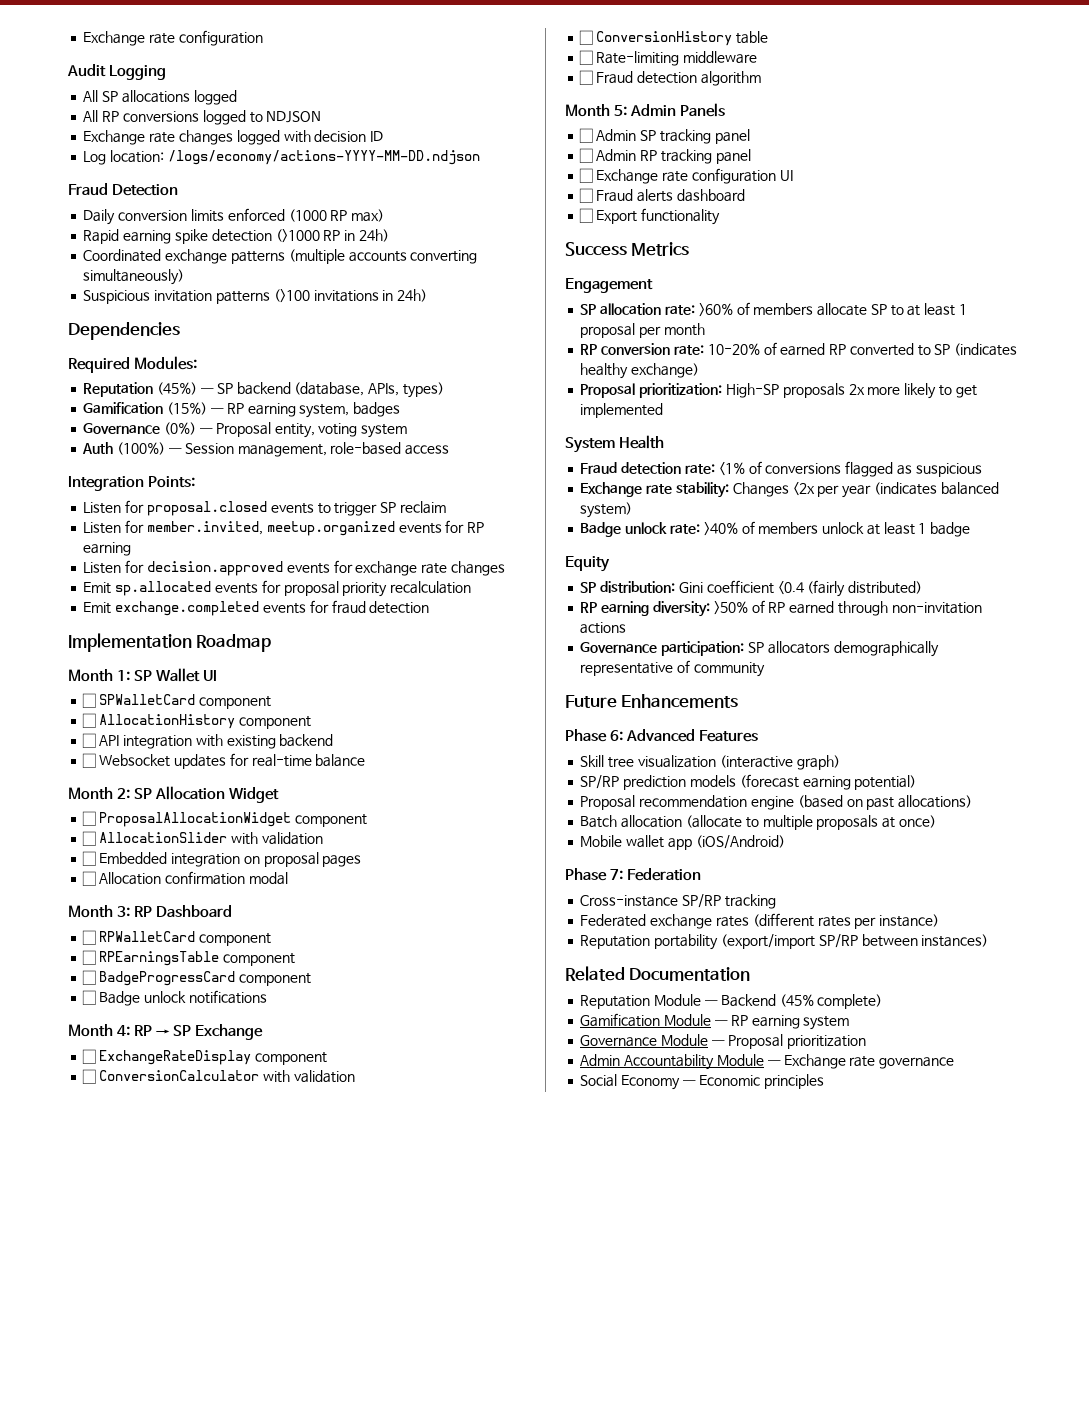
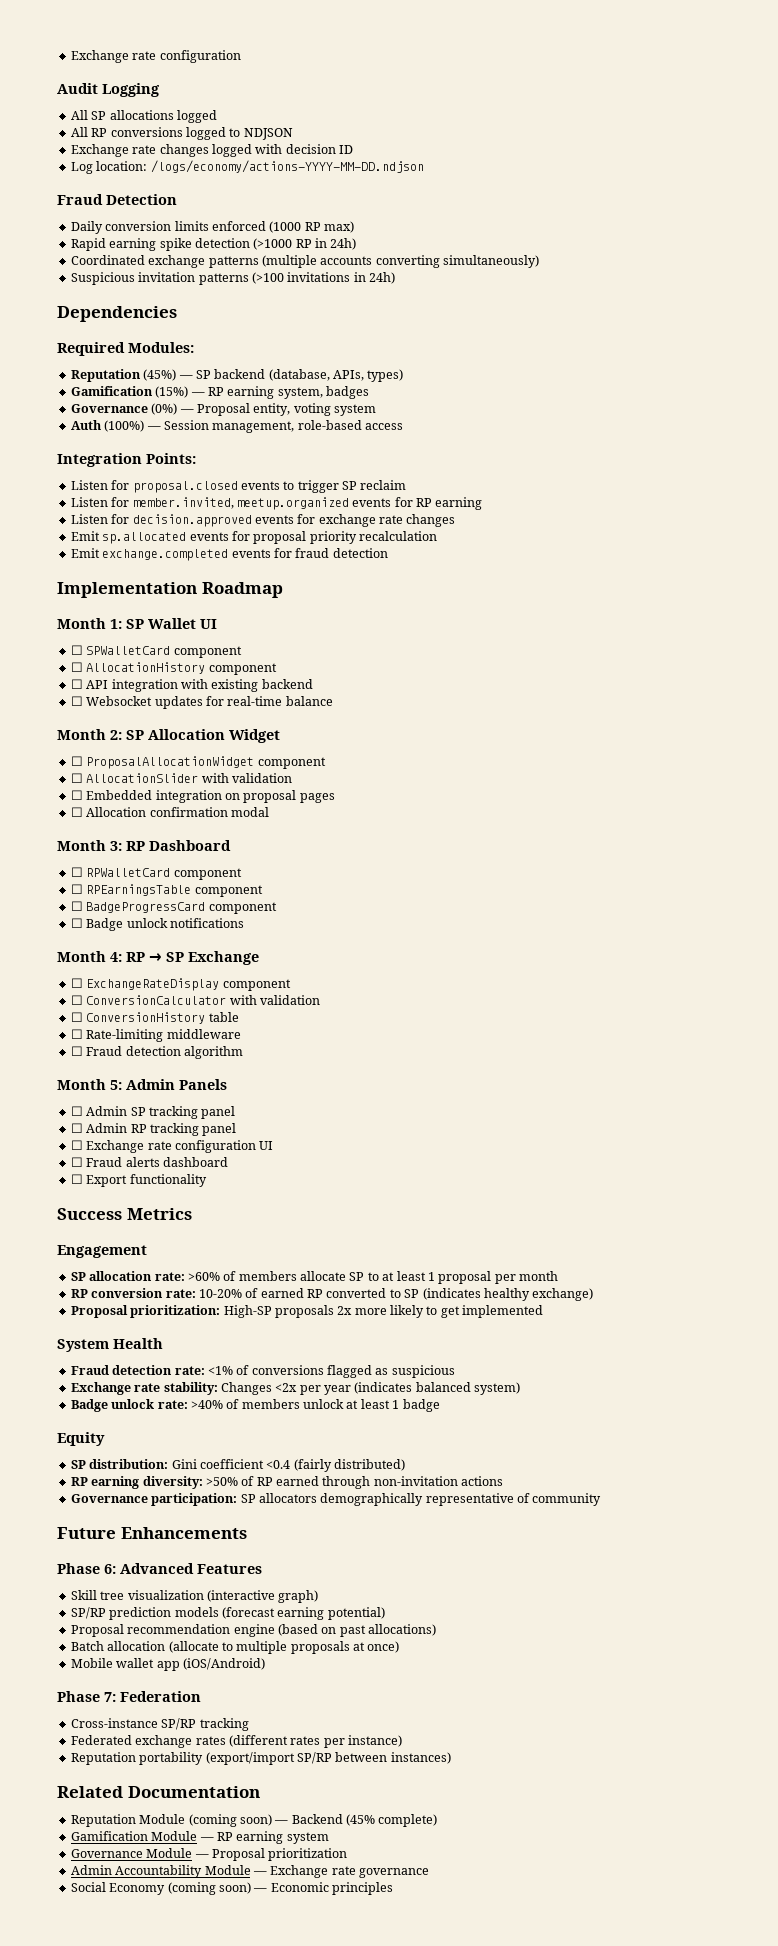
- Reputation Module — Backend (45% complete)
+ Reputation Module (coming soon) — Backend (45% complete)
- Social Economy — Economic principles
+ Social Economy (coming soon) — Economic principles

